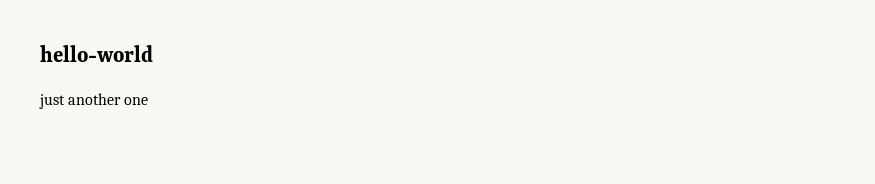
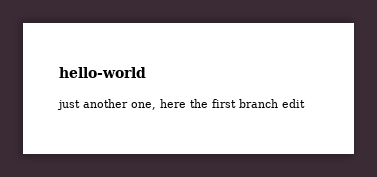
- just another one
+ just another one, here the first branch edit

